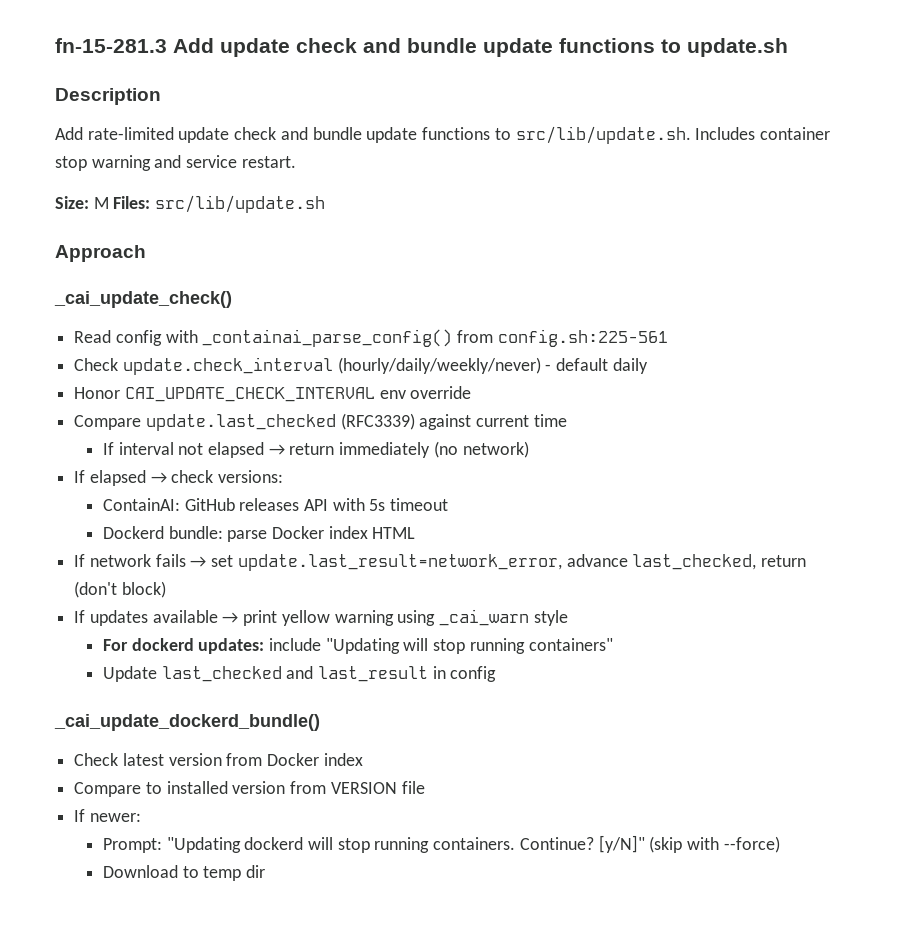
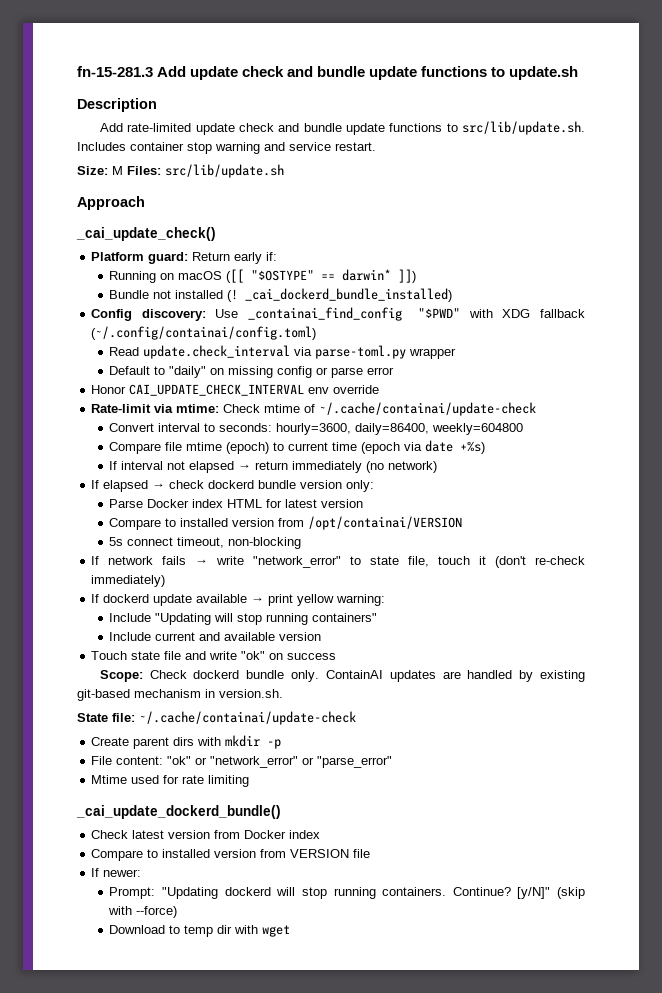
- Read config with _containai_parse_config() from config.sh:225-561
- Check update.check_interval (hourly/daily/weekly/never) - default daily
+ Platform guard: Return early if:
+ Running on macOS ([[ "$OSTYPE" == darwin* ]])
+ Bundle not installed (! _cai_dockerd_bundle_installed)
+ Config discovery: Use _containai_find_config "$PWD" with XDG fallback (~/.config/containai/config.toml)
+ Read update.check_interval via parse-toml.py wrapper
+ Default to "daily" on missing config or parse error
  Honor CAI_UPDATE_CHECK_INTERVAL env override
- Compare update.last_checked (RFC3339) against current time
+ Rate-limit via mtime: Check mtime of ~/.cache/containai/update-check
+ Convert interval to seconds: hourly=3600, daily=86400, weekly=604800
+ Compare file mtime (epoch) to current time (epoch via date +%s)
- If elapsed → check versions:
- ContainAI: GitHub releases API with 5s timeout
- Dockerd bundle: parse Docker index HTML
- If network fails → set update.last_result=network_error, advance last_checked, return (don't block)
- If updates available → print yellow warning using _cai_warn style
- For dockerd updates: include "Updating will stop running containers"
+ If elapsed → check dockerd bundle version only:
+ Parse Docker index HTML for latest version
+ Compare to installed version from /opt/containai/VERSION
+ 5s connect timeout, non-blocking
+ If network fails → write "network_error" to state file, touch it (don't re-check immediately)
+ If dockerd update available → print yellow warning:
+ Include "Updating will stop running containers"
- Update last_checked and last_result in config
+ Include current and available version
+ Touch state file and write "ok" on success
+ Scope: Check dockerd bundle only. ContainAI updates are handled by existing git-based mechanism in version.sh.
+ State file: ~/.cache/containai/update-check
+ Create parent dirs with mkdir -p
+ File content: "ok" or "network_error" or "parse_error"
+ Mtime used for rate limiting
- Download to temp dir
+ Download to temp dir with wget

